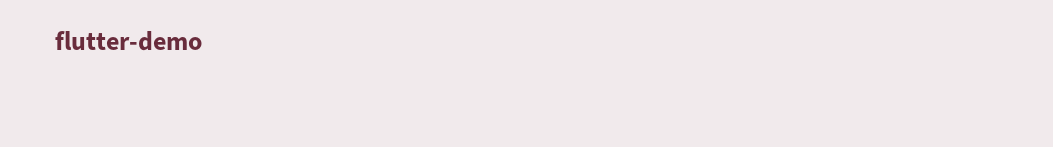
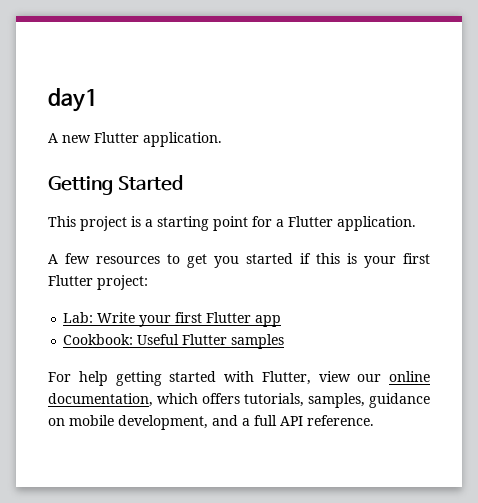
- flutter-demo
+ day1
+ A new Flutter application.
+ Getting Started
+ This project is a starting point for a Flutter application.
+ A few resources to get you started if this is your first Flutter project:
+ Lab: Write your first Flutter app
+ Cookbook: Useful Flutter samples
+ For help getting started with Flutter, view our online documentation, which offers tutorials, samples, guidance on mobile development, and a full API reference.

